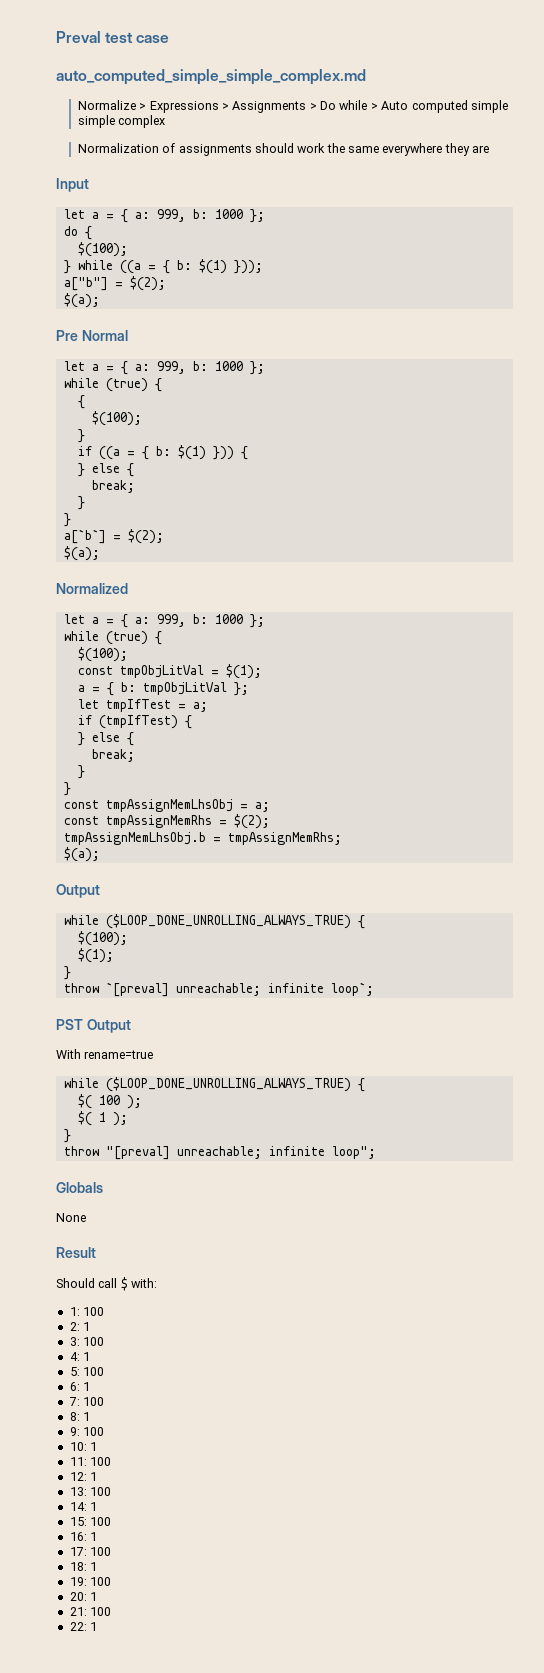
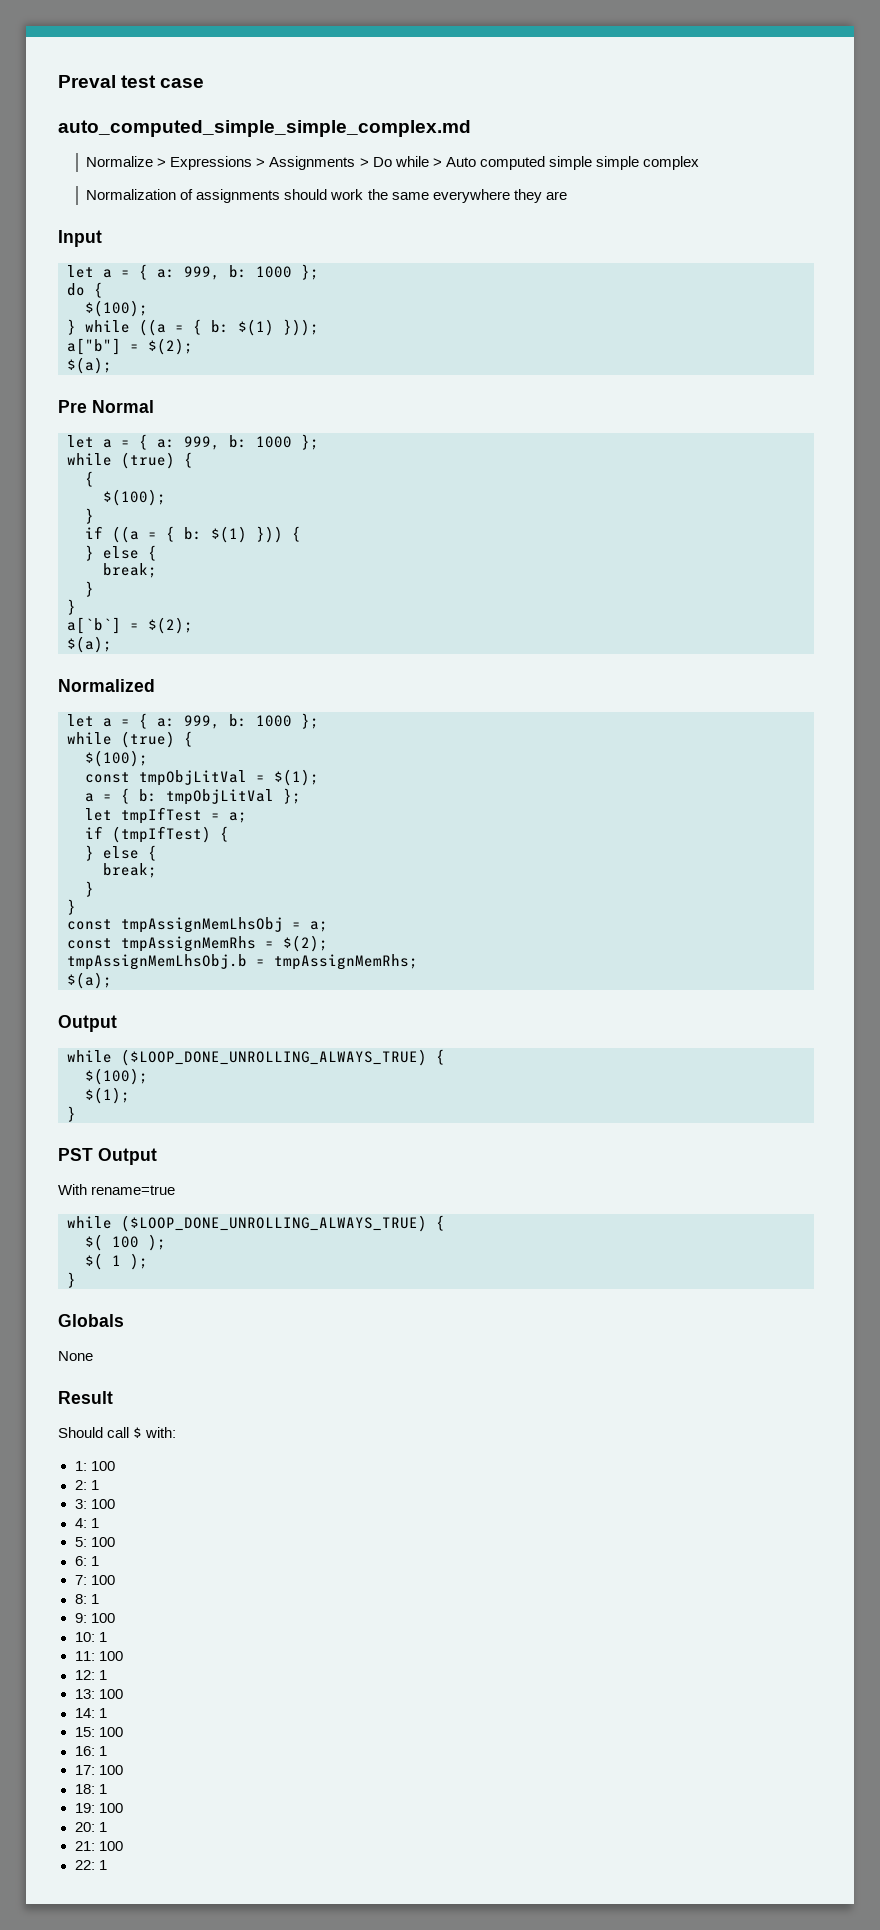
- throw `[preval] unreachable; infinite loop`;
- throw "[preval] unreachable; infinite loop";

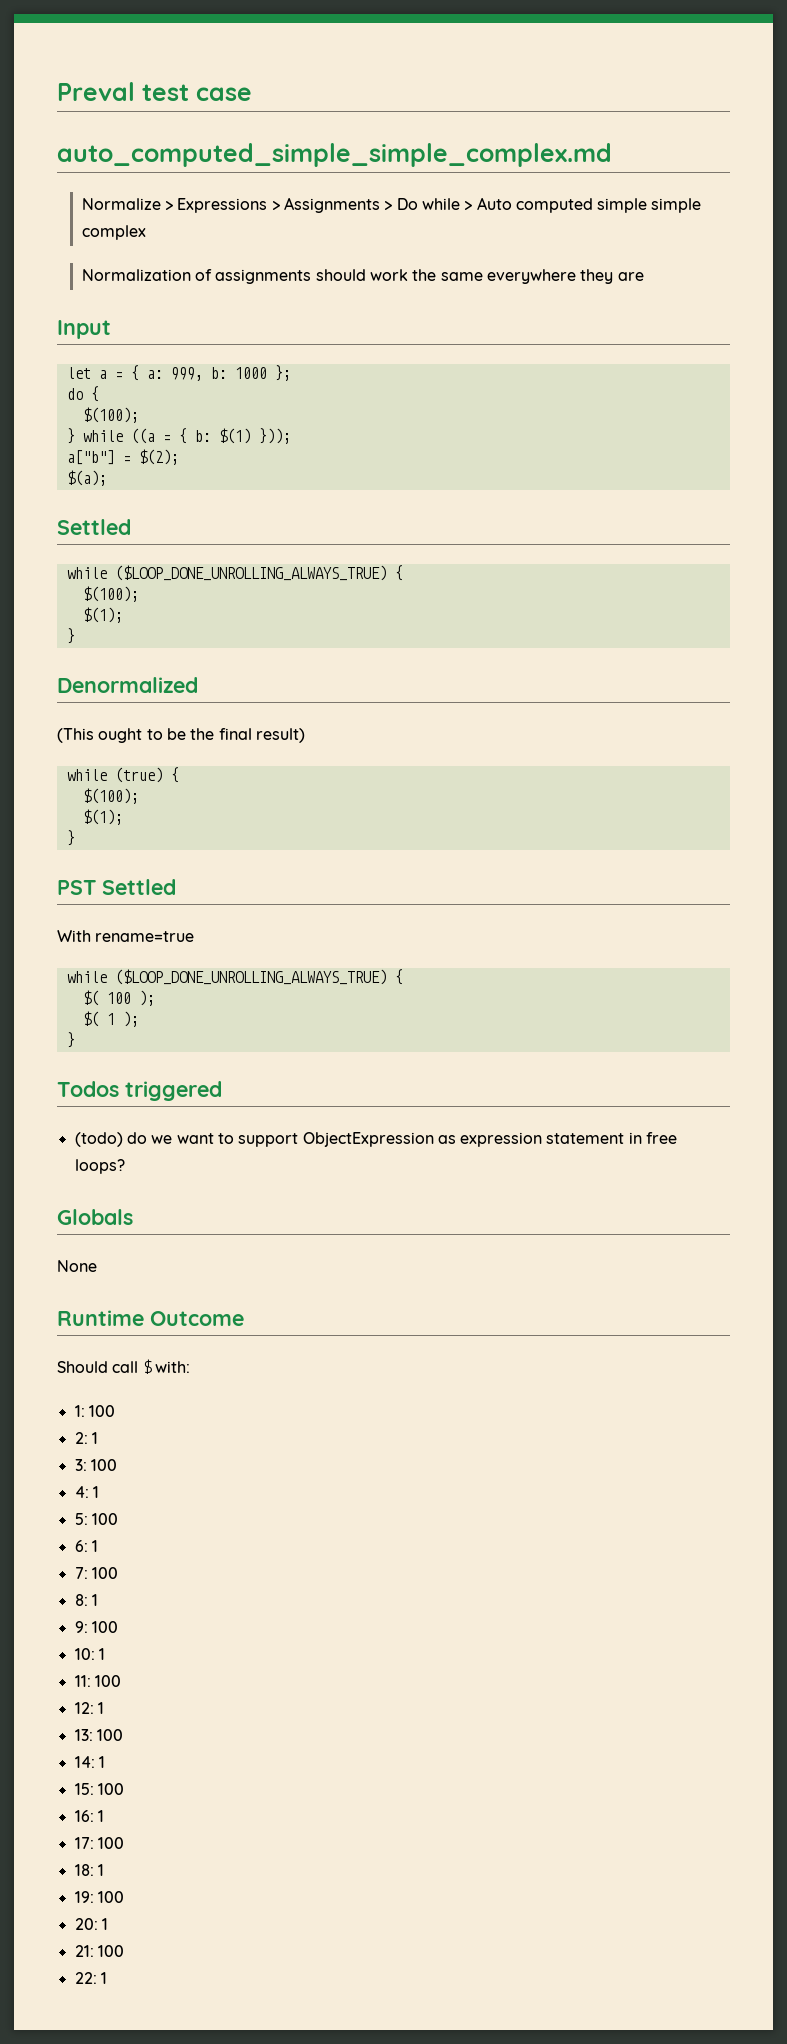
  a["b"] = $(2);
  $(a);
- Pre Normal
- let a = { a: 999, b: 1000 };
- while (true) {
- {
- $(100);
- }
- if ((a = { b: $(1) })) {
- } else {
- break;
- }
- }
- a[`b`] = $(2);
- $(a);
- Normalized
- let a = { a: 999, b: 1000 };
- while (true) {
- $(100);
- const tmpObjLitVal = $(1);
- a = { b: tmpObjLitVal };
- let tmpIfTest = a;
- if (tmpIfTest) {
- } else {
- break;
- }
- }
- const tmpAssignMemLhsObj = a;
- const tmpAssignMemRhs = $(2);
- tmpAssignMemLhsObj.b = tmpAssignMemRhs;
- $(a);
- Output
+ Settled
+ Denormalized
+ (This ought to be the final result)
+ while (true) {
+ $(100);
+ $(1);
+ }
- PST Output
+ PST Settled
+ Todos triggered
+ (todo) do we want to support ObjectExpression as expression statement in free loops?
- Result
+ Runtime Outcome

